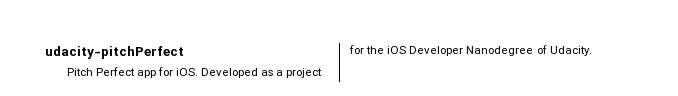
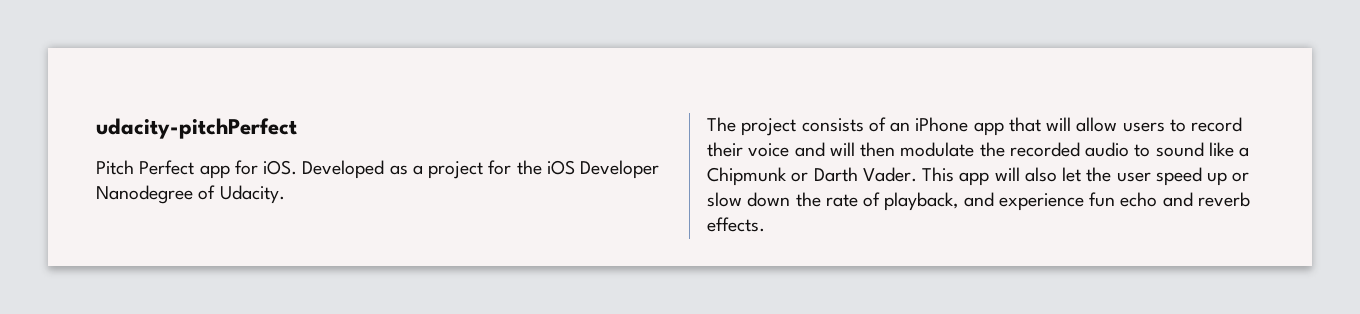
+ The project consists of an iPhone app that will allow users to record their voice and will then modulate the recorded audio to sound like a Chipmunk or Darth Vader. This app will also let the user speed up or slow down the rate of playback, and experience fun echo and reverb effects.

